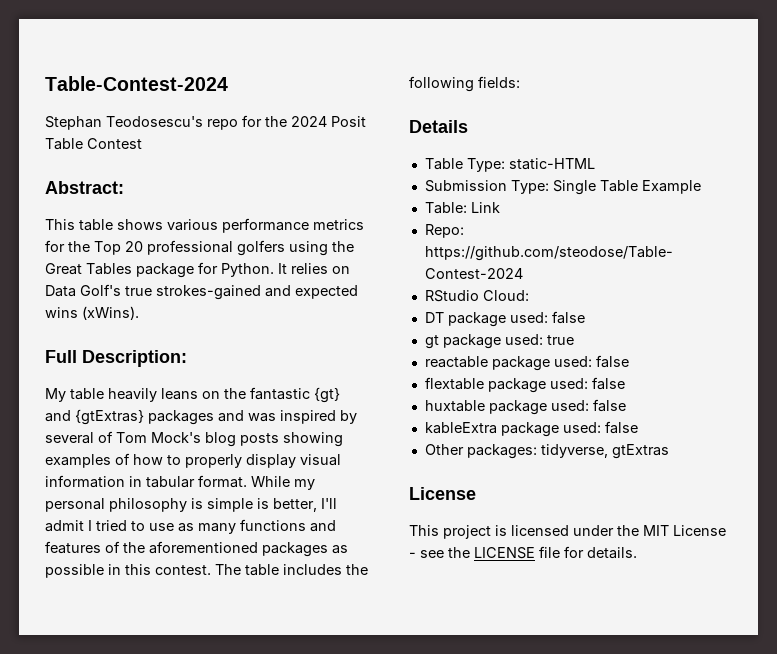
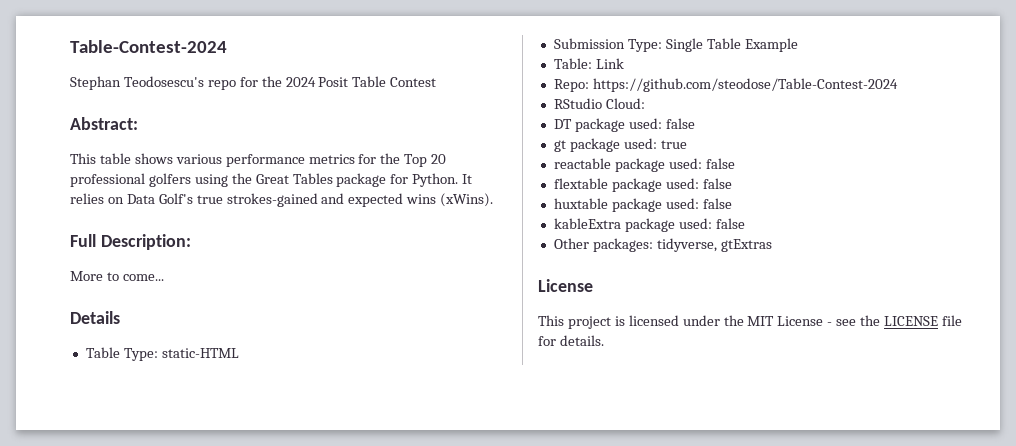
- My table heavily leans on the fantastic {gt} and {gtExtras} packages and was inspired by several of Tom Mock's blog posts showing examples of how to properly display visual information in tabular format. While my personal philosophy is simple is better, I'll admit I tried to use as many functions and features of the aforementioned packages as possible in this contest. The table includes the following fields:
+ More to come...

